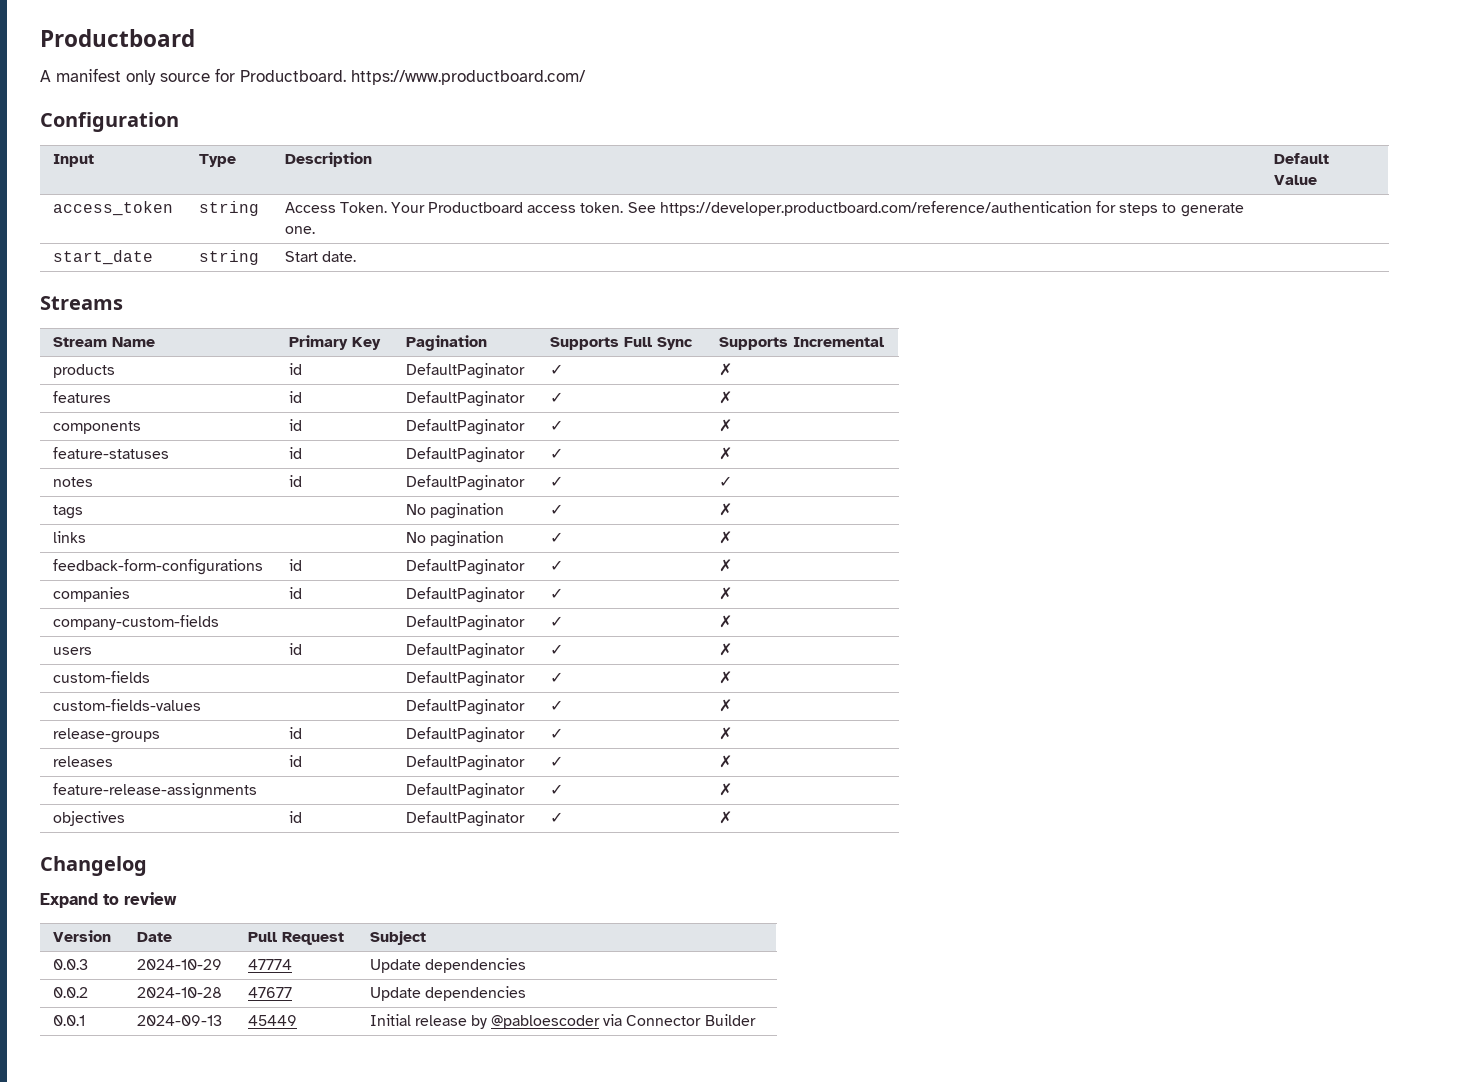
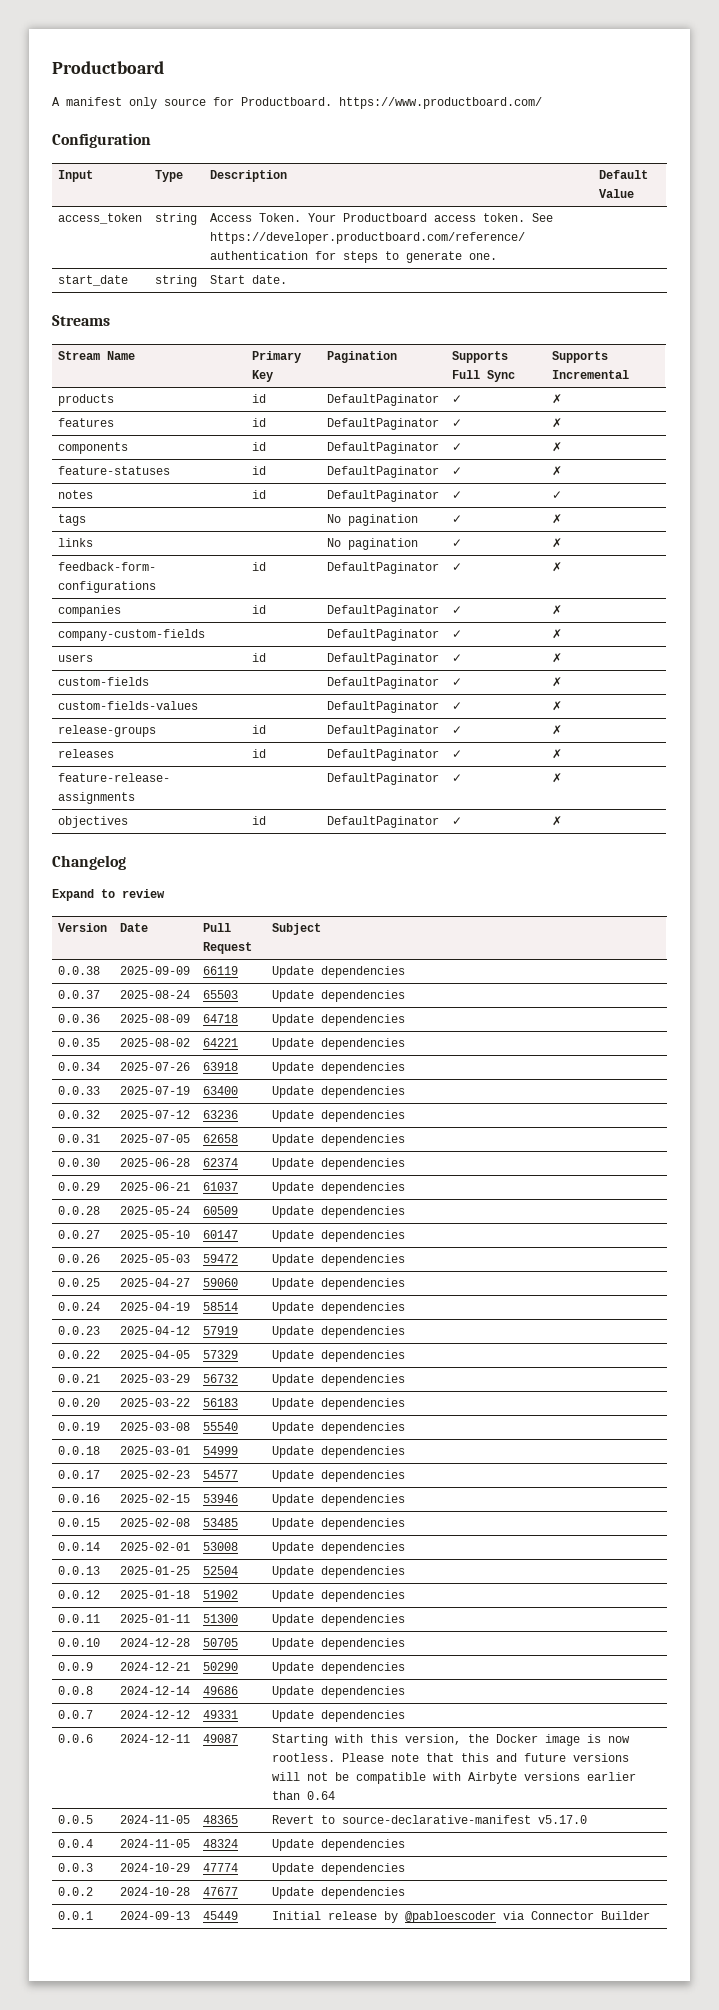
+ 0.0.38 | 2025-09-09 | 66119 | Update dependencies
+ 0.0.37 | 2025-08-24 | 65503 | Update dependencies
+ 0.0.36 | 2025-08-09 | 64718 | Update dependencies
+ 0.0.35 | 2025-08-02 | 64221 | Update dependencies
+ 0.0.34 | 2025-07-26 | 63918 | Update dependencies
+ 0.0.33 | 2025-07-19 | 63400 | Update dependencies
+ 0.0.32 | 2025-07-12 | 63236 | Update dependencies
+ 0.0.31 | 2025-07-05 | 62658 | Update dependencies
+ 0.0.30 | 2025-06-28 | 62374 | Update dependencies
+ 0.0.29 | 2025-06-21 | 61037 | Update dependencies
+ 0.0.28 | 2025-05-24 | 60509 | Update dependencies
+ 0.0.27 | 2025-05-10 | 60147 | Update dependencies
+ 0.0.26 | 2025-05-03 | 59472 | Update dependencies
+ 0.0.25 | 2025-04-27 | 59060 | Update dependencies
+ 0.0.24 | 2025-04-19 | 58514 | Update dependencies
+ 0.0.23 | 2025-04-12 | 57919 | Update dependencies
+ 0.0.22 | 2025-04-05 | 57329 | Update dependencies
+ 0.0.21 | 2025-03-29 | 56732 | Update dependencies
+ 0.0.20 | 2025-03-22 | 56183 | Update dependencies
+ 0.0.19 | 2025-03-08 | 55540 | Update dependencies
+ 0.0.18 | 2025-03-01 | 54999 | Update dependencies
+ 0.0.17 | 2025-02-23 | 54577 | Update dependencies
+ 0.0.16 | 2025-02-15 | 53946 | Update dependencies
+ 0.0.15 | 2025-02-08 | 53485 | Update dependencies
+ 0.0.14 | 2025-02-01 | 53008 | Update dependencies
+ 0.0.13 | 2025-01-25 | 52504 | Update dependencies
+ 0.0.12 | 2025-01-18 | 51902 | Update dependencies
+ 0.0.11 | 2025-01-11 | 51300 | Update dependencies
+ 0.0.10 | 2024-12-28 | 50705 | Update dependencies
+ 0.0.9 | 2024-12-21 | 50290 | Update dependencies
+ 0.0.8 | 2024-12-14 | 49686 | Update dependencies
+ 0.0.7 | 2024-12-12 | 49331 | Update dependencies
+ 0.0.6 | 2024-12-11 | 49087 | Starting with this version, the Docker image is now rootless. Please note that this and future versions will not be compatible with Airbyte versions earlier than 0.64
+ 0.0.5 | 2024-11-05 | 48365 | Revert to source-declarative-manifest v5.17.0
+ 0.0.4 | 2024-11-05 | 48324 | Update dependencies

